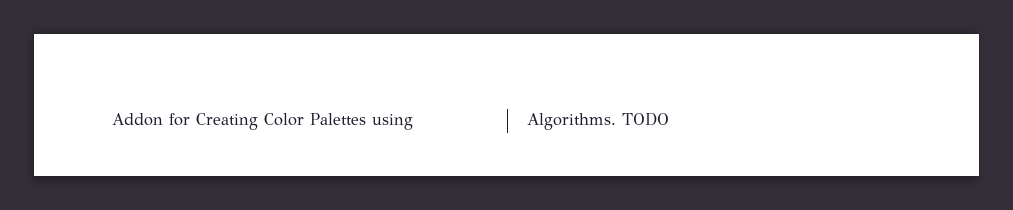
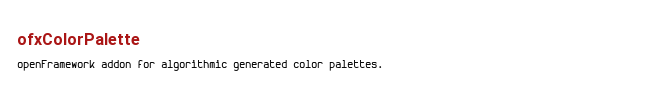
- Addon for Creating Color Palettes using Algorithms. TODO
+ ofxColorPalette
+ openFramework addon for algorithmic generated color palettes.

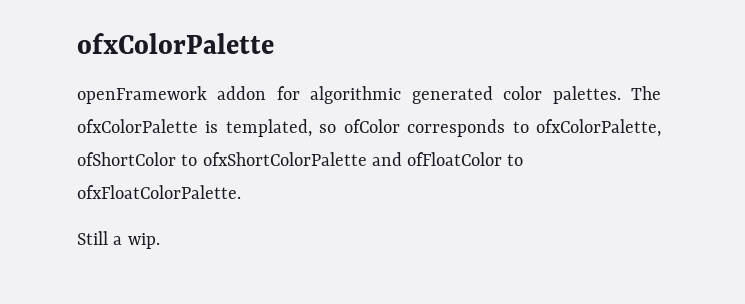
+ The ofxColorPalette is templated, so ofColor corresponds to ofxColorPalette, ofShortColor to ofxShortColorPalette and ofFloatColor to ofxFloatColorPalette.
+ Still a wip.

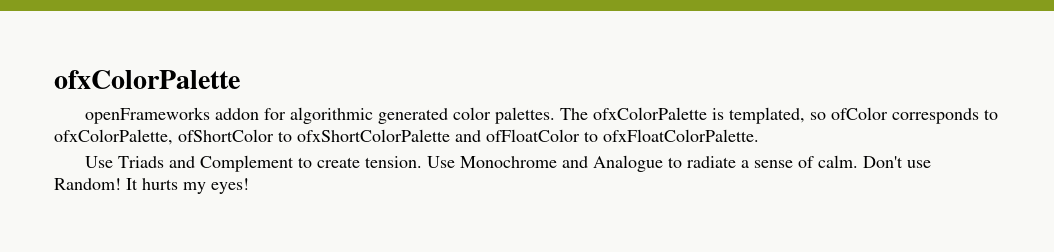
- openFramework addon for algorithmic generated color palettes.
+ openFrameworks addon for algorithmic generated color palettes.
- Still a wip.
+ Use Triads and Complement to create tension. Use Monochrome and Analogue to radiate a sense of calm. Don't use Random! It hurts my eyes!

